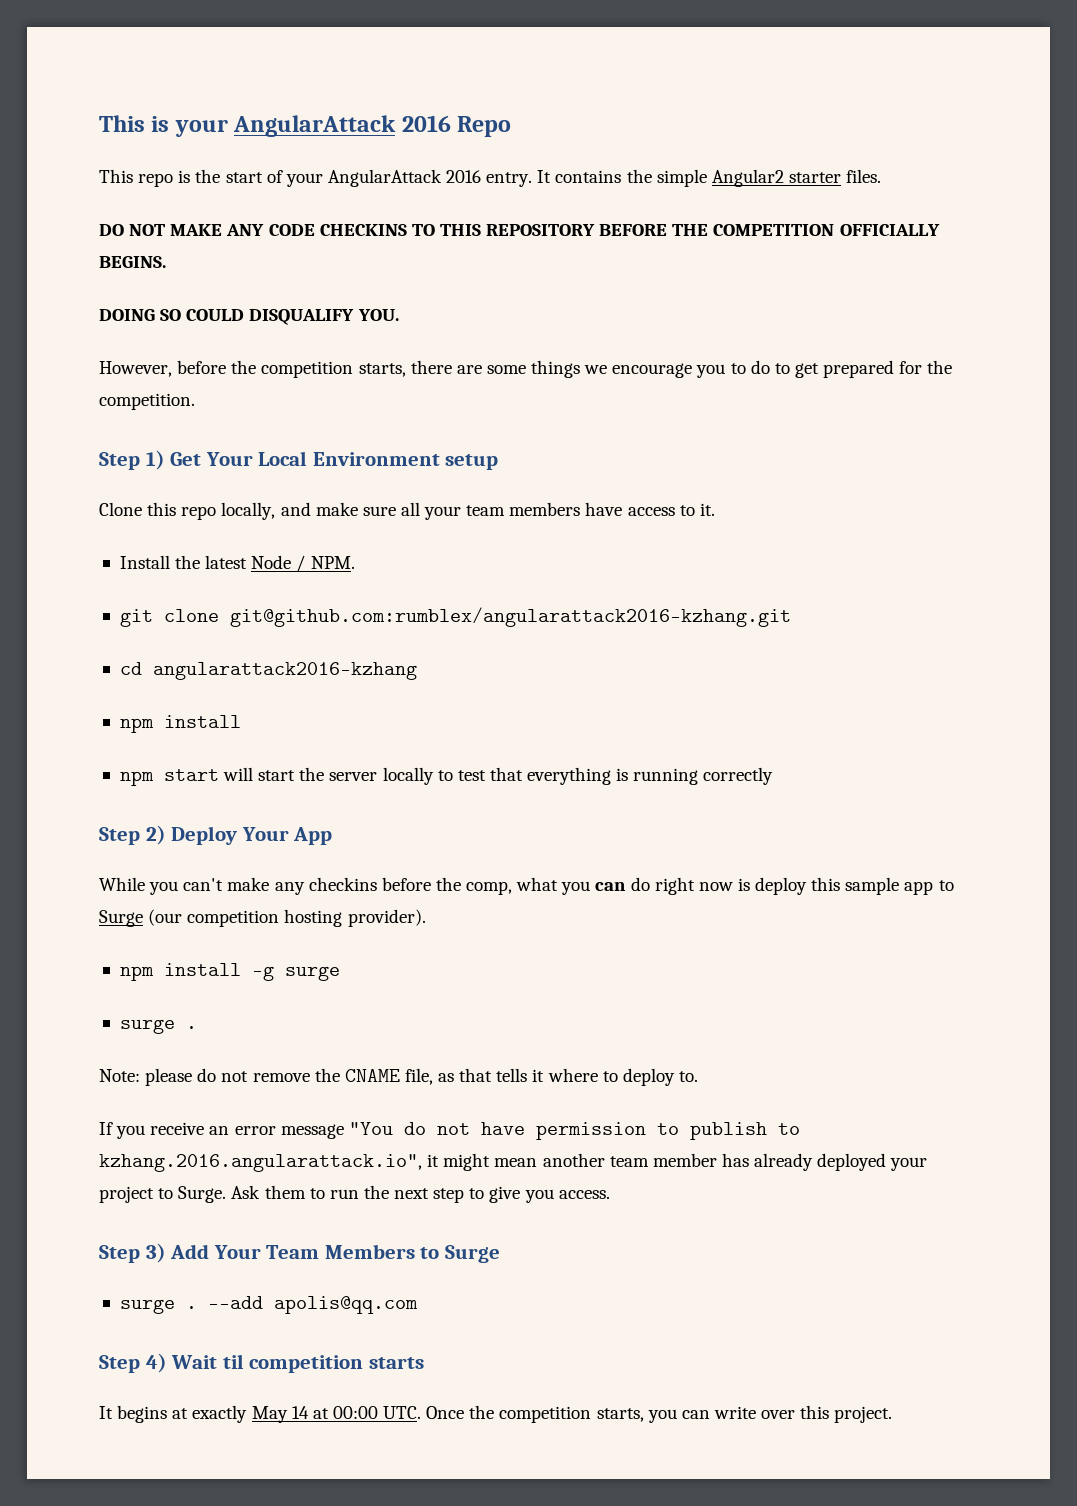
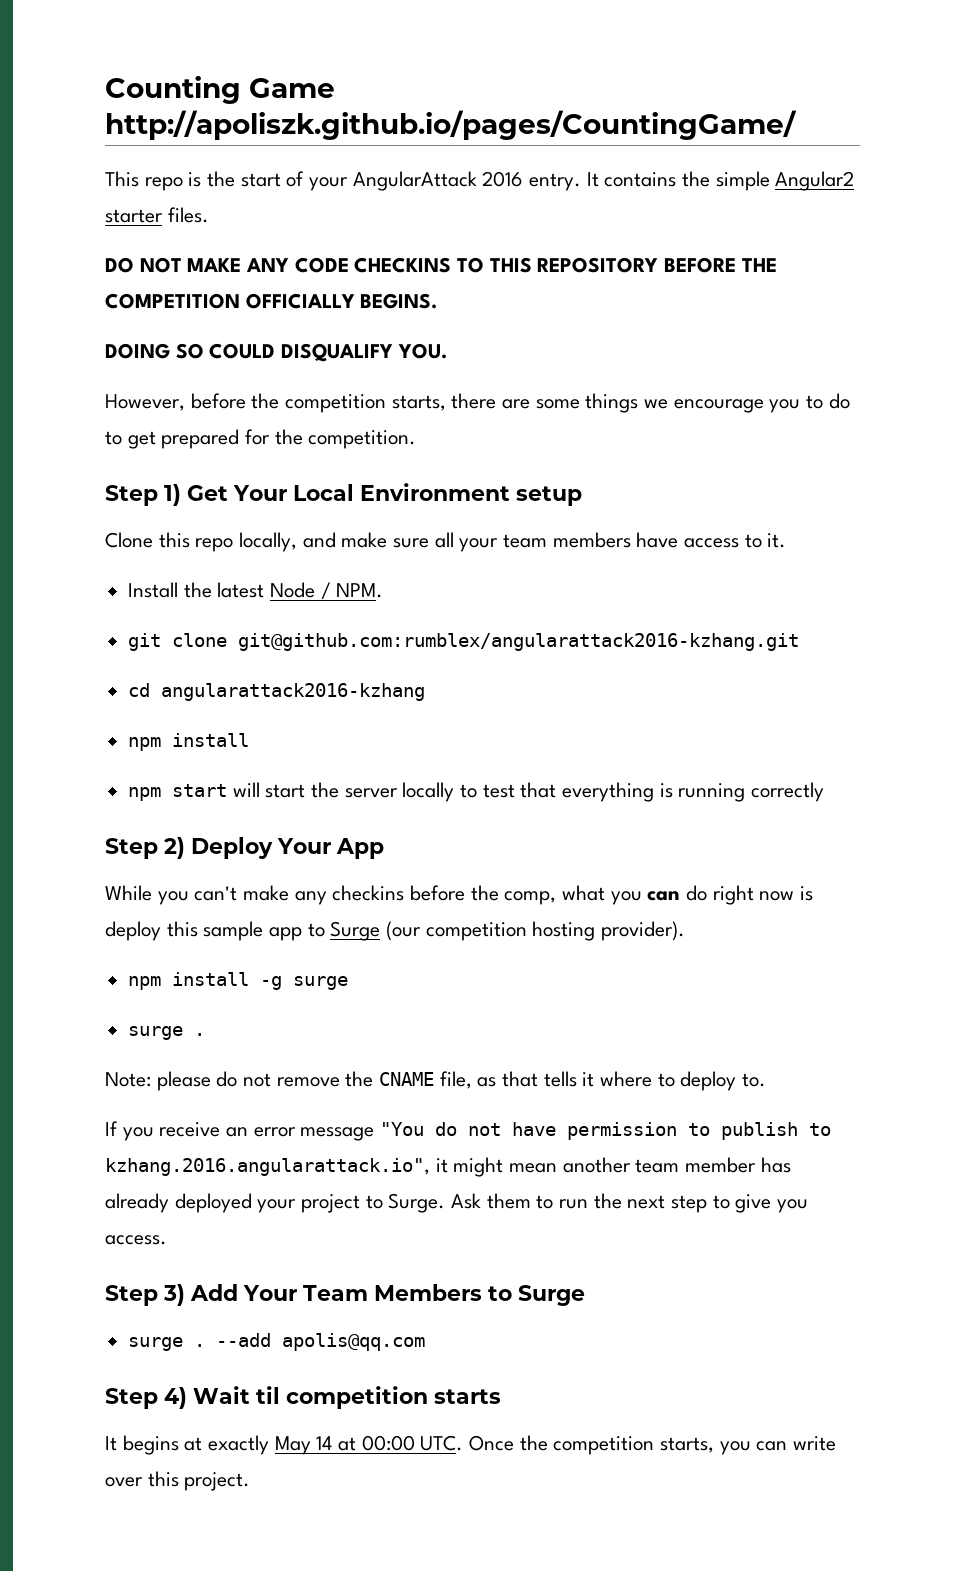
- This is your AngularAttack 2016 Repo
+ Counting Game http://apoliszk.github.io/pages/CountingGame/

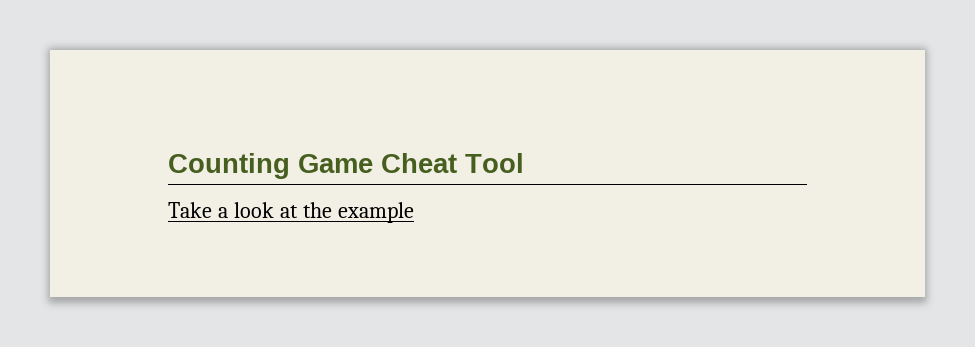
- Counting Game http://apoliszk.github.io/pages/CountingGame/
- This repo is the start of your AngularAttack 2016 entry. It contains the simple Angular2 starter files.
- DO NOT MAKE ANY CODE CHECKINS TO THIS REPOSITORY BEFORE THE COMPETITION OFFICIALLY BEGINS.
- DOING SO COULD DISQUALIFY YOU.
- However, before the competition starts, there are some things we encourage you to do to get prepared for the competition.
- Step 1) Get Your Local Environment setup
- Clone this repo locally, and make sure all your team members have access to it.
- Install the latest Node / NPM.
- git clone git@github.com:rumblex/angularattack2016-kzhang.git
- cd angularattack2016-kzhang
- npm install
- npm start will start the server locally to test that everything is running correctly
- Step 2) Deploy Your App
- While you can't make any checkins before the comp, what you can do right now is deploy this sample app to Surge (our competition hosting provider).
- npm install -g surge
- surge .
- Note: please do not remove the CNAME file, as that tells it where to deploy to.
- If you receive an error message "You do not have permission to publish to kzhang.2016.angularattack.io", it might mean another team member has already deployed your project to Surge. Ask them to run the next step to give you access.
- Step 3) Add Your Team Members to Surge
- surge . --add apolis@qq.com
- Step 4) Wait til competition starts
- It begins at exactly May 14 at 00:00 UTC. Once the competition starts, you can write over this project.
+ Counting Game Cheat Tool
+ Take a look at the example

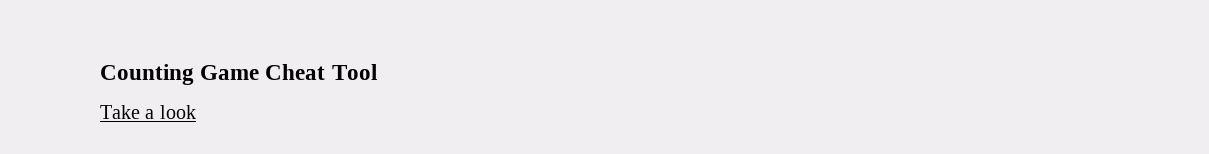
- Take a look at the example
+ Take a look

